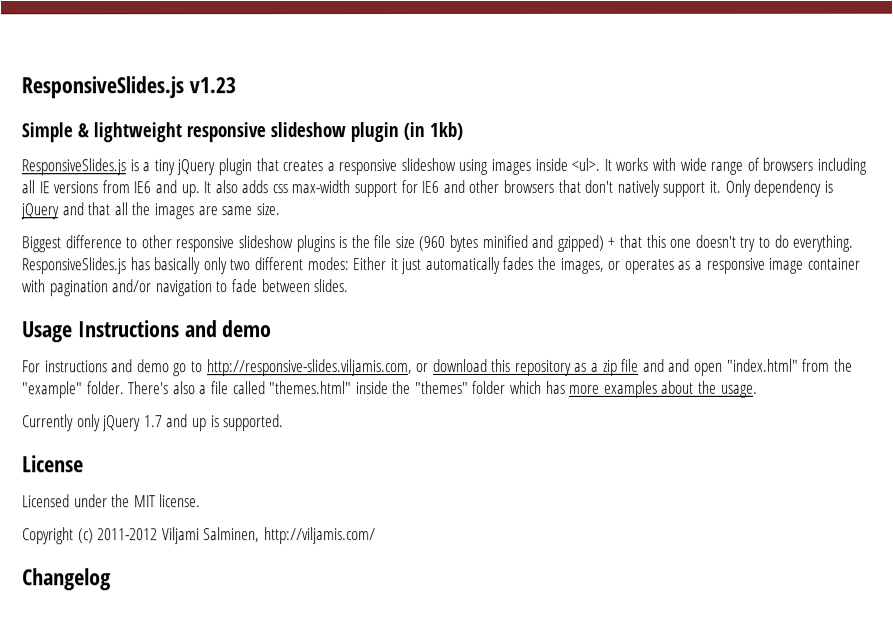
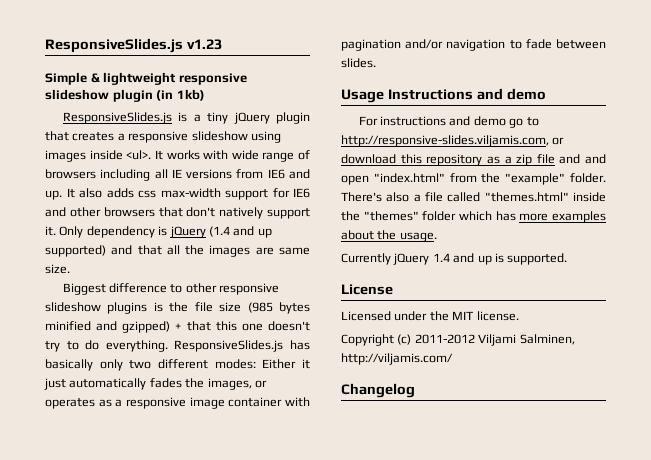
- Only dependency is jQuery and that all the images are same size.
+ Only dependency is jQuery (1.4 and up supported) and that all the images are same size.
- Biggest difference to other responsive slideshow plugins is the file size (960 bytes minified and gzipped) + that this one doesn't try to do everything.
+ Biggest difference to other responsive slideshow plugins is the file size (985 bytes minified and gzipped) + that this one doesn't try to do everything.
- Currently only jQuery 1.7 and up is supported.
+ Currently jQuery 1.4 and up is supported.

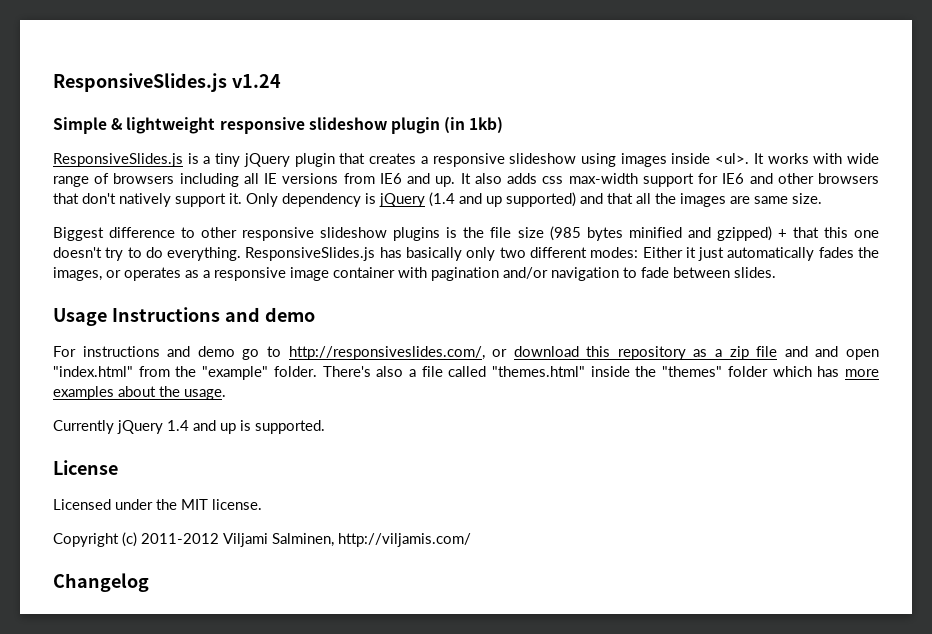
- ResponsiveSlides.js v1.23
+ ResponsiveSlides.js v1.24
- For instructions and demo go to http://responsive-slides.viljamis.com, or download this repository as a zip file and and open "index.html" from the "example" folder.
+ For instructions and demo go to http://responsiveslides.com/, or download this repository as a zip file and and open "index.html" from the "example" folder.

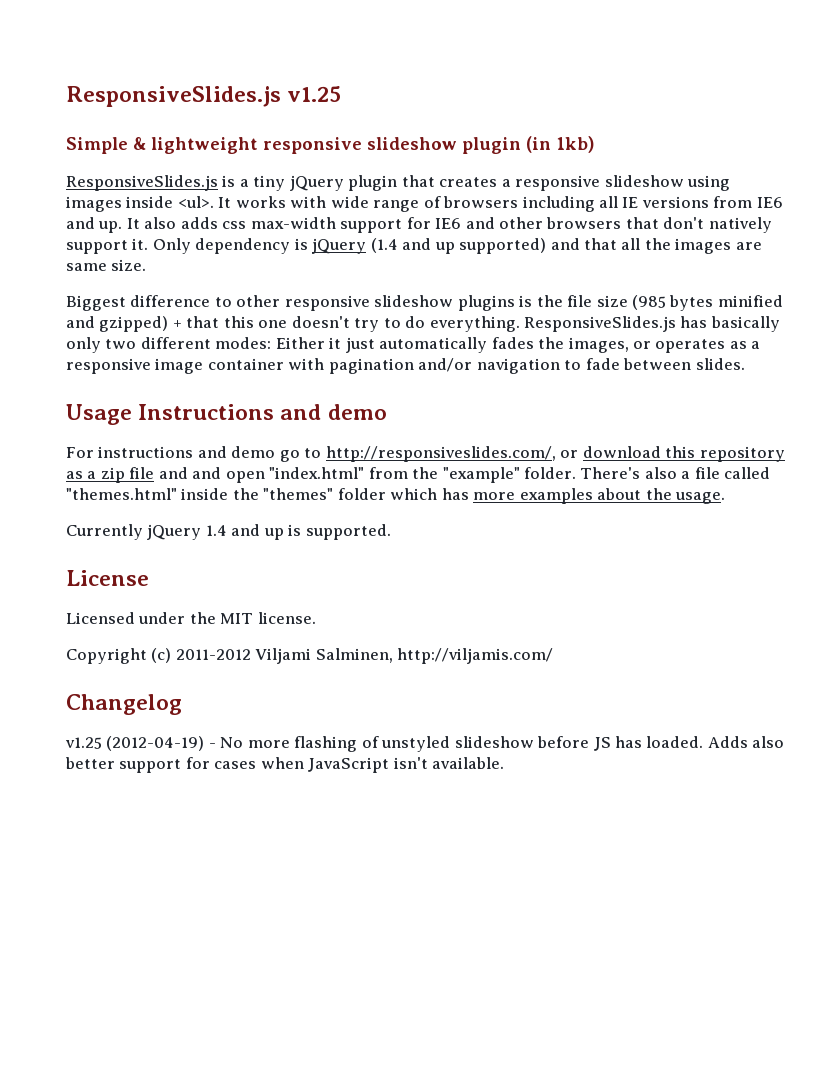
- ResponsiveSlides.js v1.24
+ ResponsiveSlides.js v1.25
+ v1.25 (2012-04-19) - No more flashing of unstyled slideshow before JS has loaded. Adds also better support for cases when JavaScript isn't available.

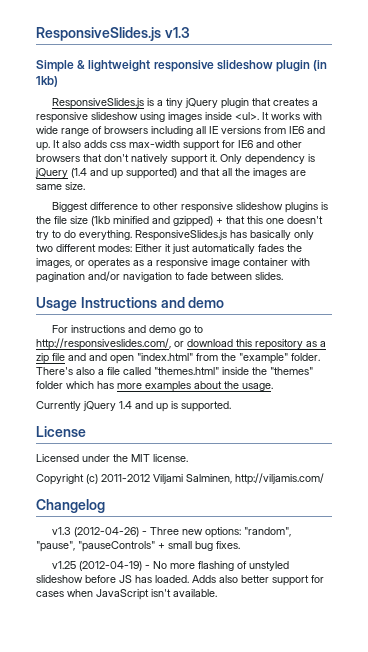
- ResponsiveSlides.js v1.25
+ ResponsiveSlides.js v1.3
- Biggest difference to other responsive slideshow plugins is the file size (985 bytes minified and gzipped) + that this one doesn't try to do everything.
+ Biggest difference to other responsive slideshow plugins is the file size (1kb minified and gzipped) + that this one doesn't try to do everything.
+ v1.3 (2012-04-26) - Three new options: "random", "pause", "pauseControls" + small bug fixes.

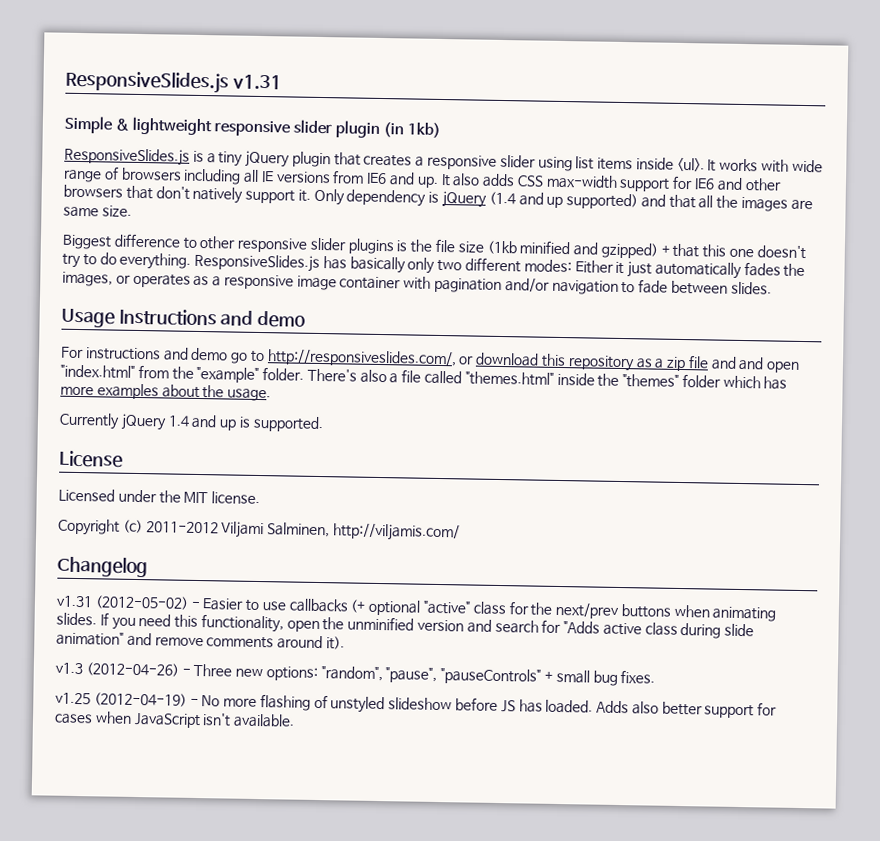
- ResponsiveSlides.js v1.3
+ ResponsiveSlides.js v1.31
- Simple & lightweight responsive slideshow plugin (in 1kb)
+ Simple & lightweight responsive slider plugin (in 1kb)
- ResponsiveSlides.js is a tiny jQuery plugin that creates a responsive slideshow using images inside <ul>.
+ ResponsiveSlides.js is a tiny jQuery plugin that creates a responsive slider using list items inside <ul>.
- It also adds css max-width support for IE6 and other browsers that don't natively support it.
+ It also adds CSS max-width support for IE6 and other browsers that don't natively support it.
- Biggest difference to other responsive slideshow plugins is the file size (1kb minified and gzipped) + that this one doesn't try to do everything.
+ Biggest difference to other responsive slider plugins is the file size (1kb minified and gzipped) + that this one doesn't try to do everything.
+ v1.31 (2012-05-02) - Easier to use callbacks (+ optional "active" class for the next/prev buttons when animating slides. If you need this functionality, open the unminified version and search for "Adds active class during slide animation" and remove comments around it).

